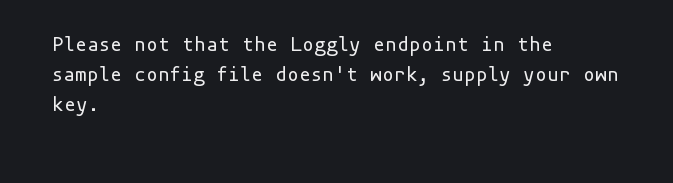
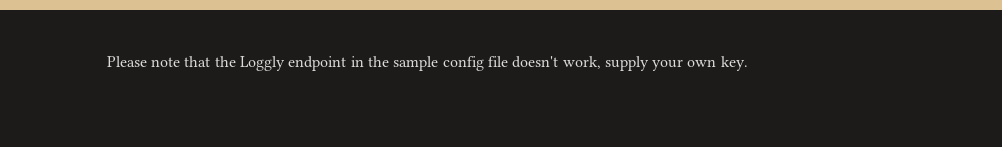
- Please not that the Loggly endpoint in the sample config file doesn't work, supply your own key.
+ Please note that the Loggly endpoint in the sample config file doesn't work, supply your own key.

